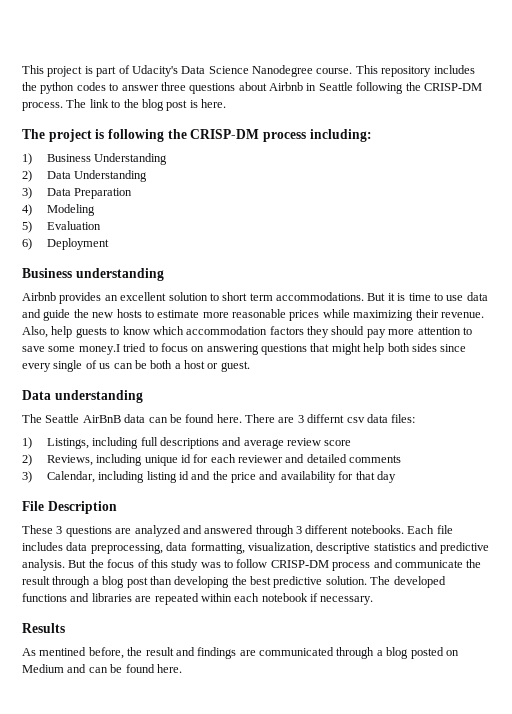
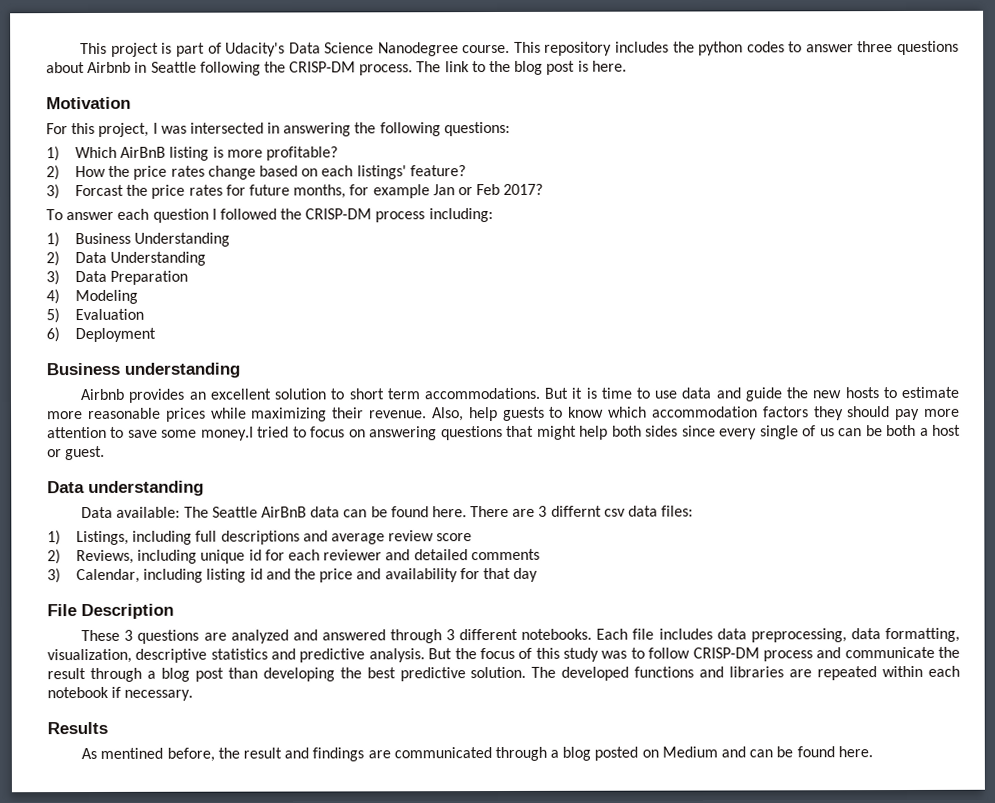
- The project is following the CRISP-DM process including:
+ Motivation
+ For this project, I was intersected in answering the following questions:
+ 1) Which AirBnB listing is more profitable?
+ 2) How the price rates change based on each listings' feature?
+ 3) Forcast the price rates for future months, for example Jan or Feb 2017?
+ To answer each question I followed the CRISP-DM process including:
- The Seattle AirBnB data can be found here.
+ Data available: The Seattle AirBnB data can be found here.

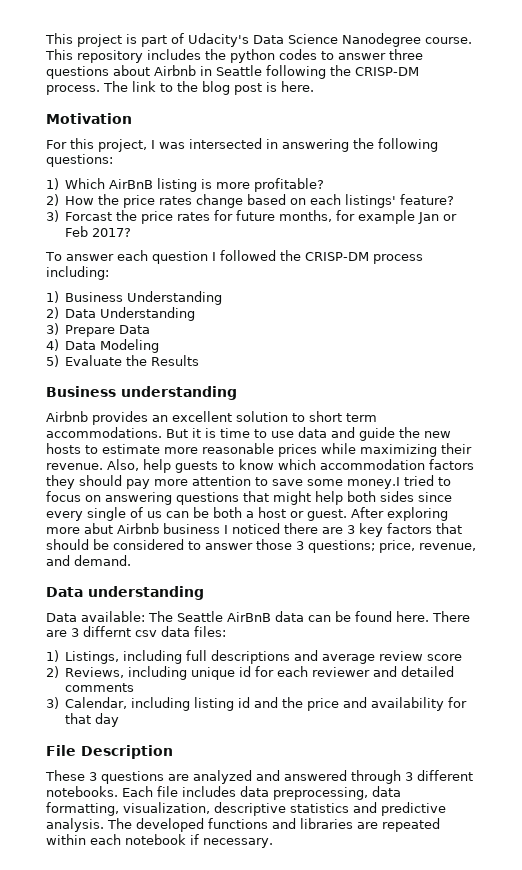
- 3) Data Preparation
+ 3) Prepare Data
- 4) Modeling
+ 4) Data Modeling
- 5) Evaluation
- 6) Deployment
+ 5) Evaluate the Results
+ After exploring more abut Airbnb business I noticed there are 3 key factors that should be considered to answer those 3 questions; price, revenue, and demand.
- But the focus of this study was to follow CRISP-DM process and communicate the result through a blog post than developing the best predictive solution.
- Results
- As mentined before, the result and findings are communicated through a blog posted on Medium and can be found here.

